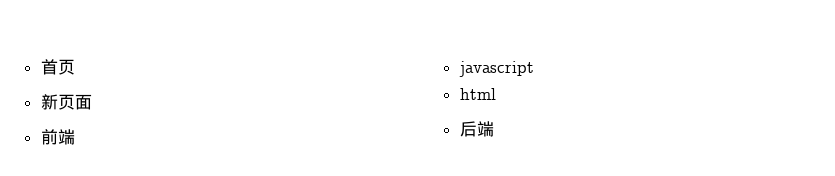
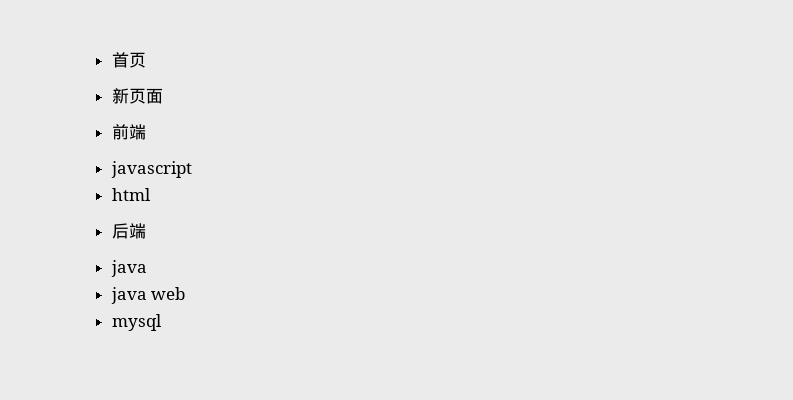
  后端
+ java
+ java web
+ mysql

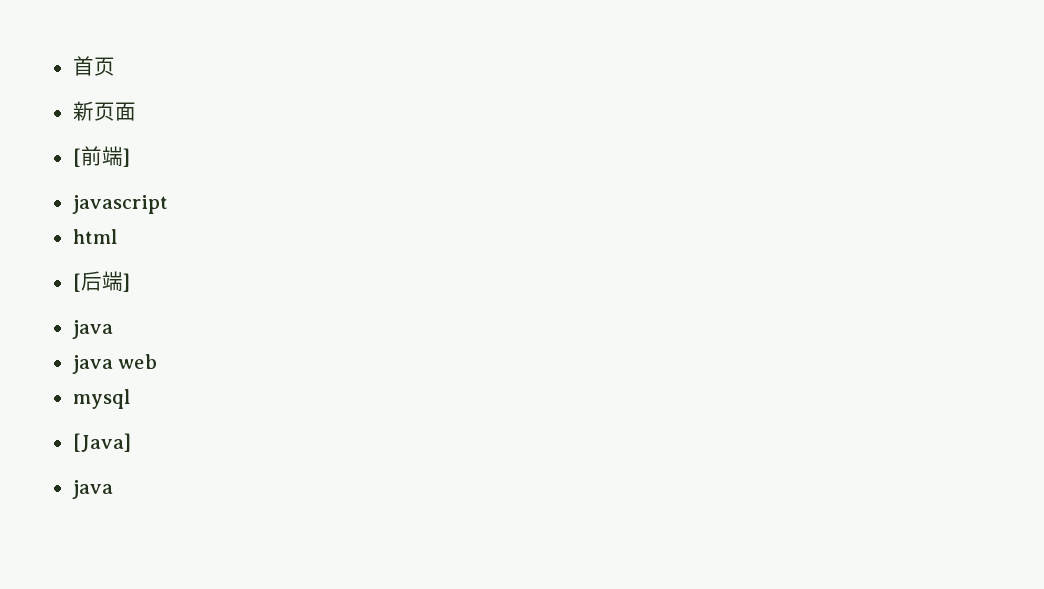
- 前端
+ [前端]
- 后端
+ [后端]
+ [Java]
+ java

